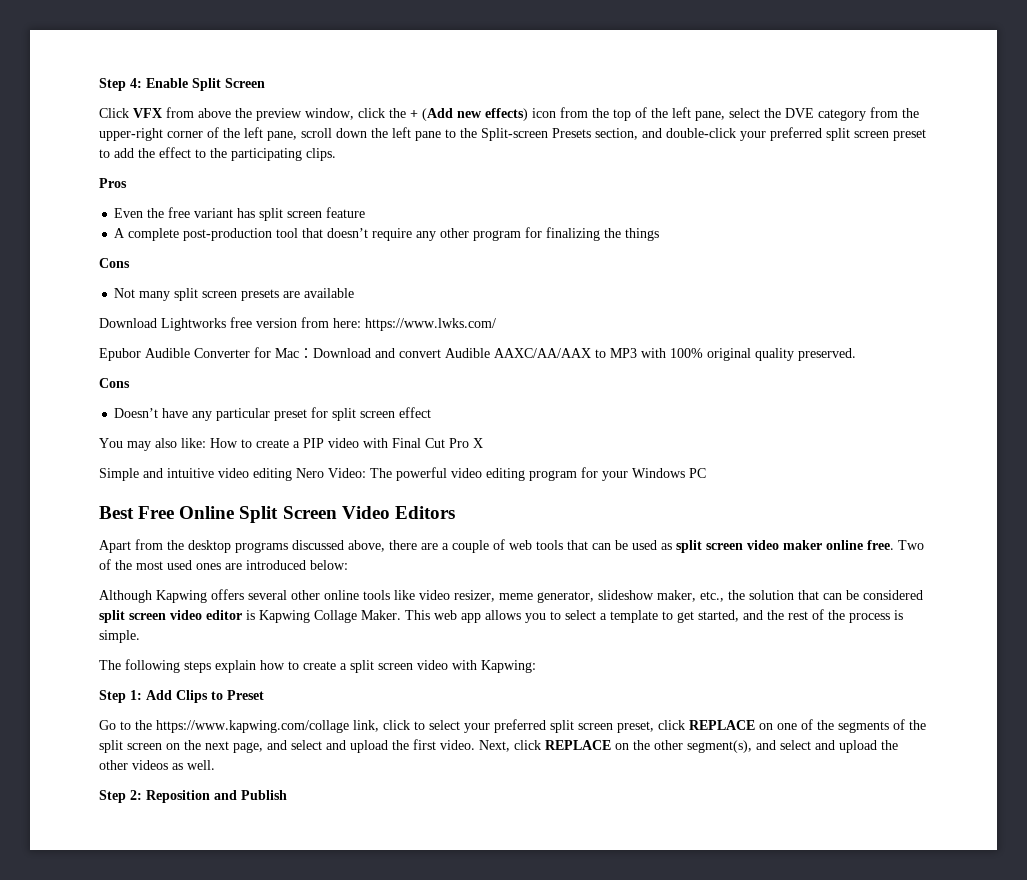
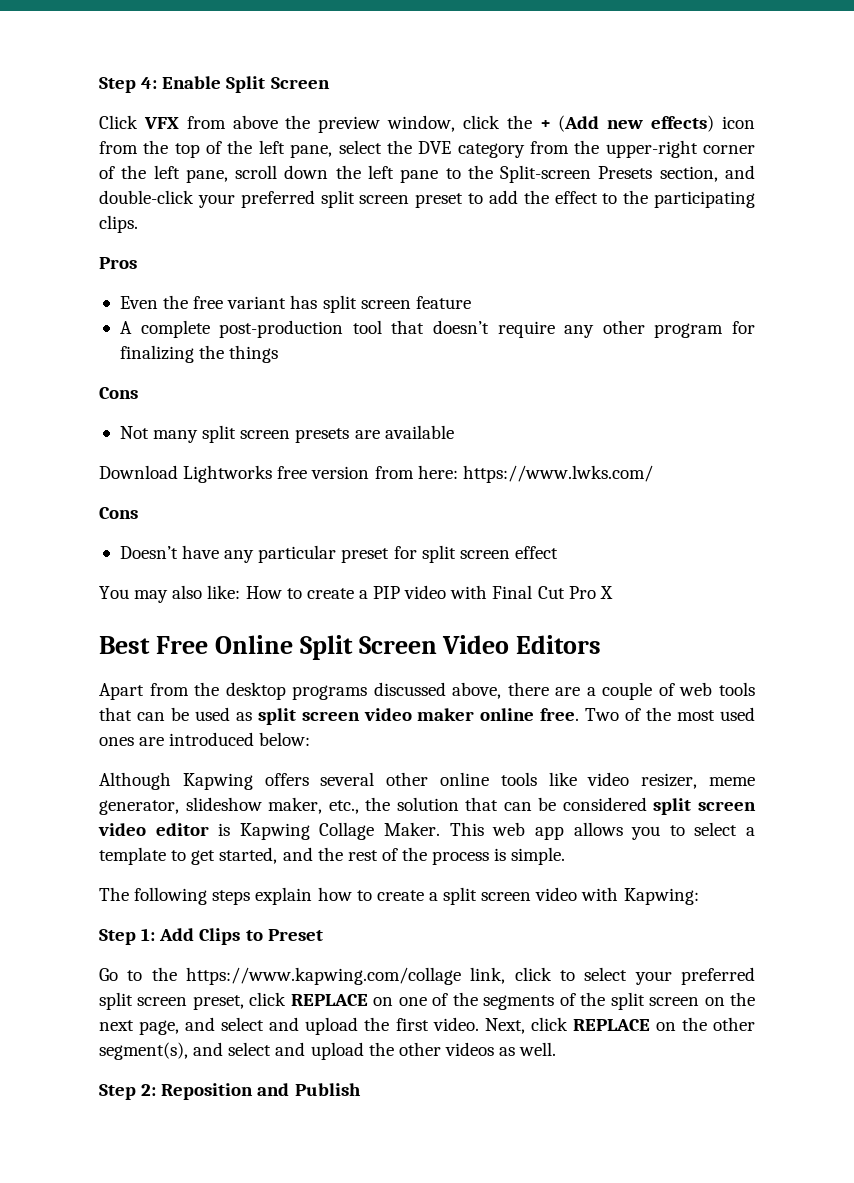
- Epubor Audible Converter for Mac：Download and convert Audible AAXC/AA/AAX to MP3 with 100% original quality preserved.
- Simple and intuitive video editing Nero Video: The powerful video editing program for your Windows PC

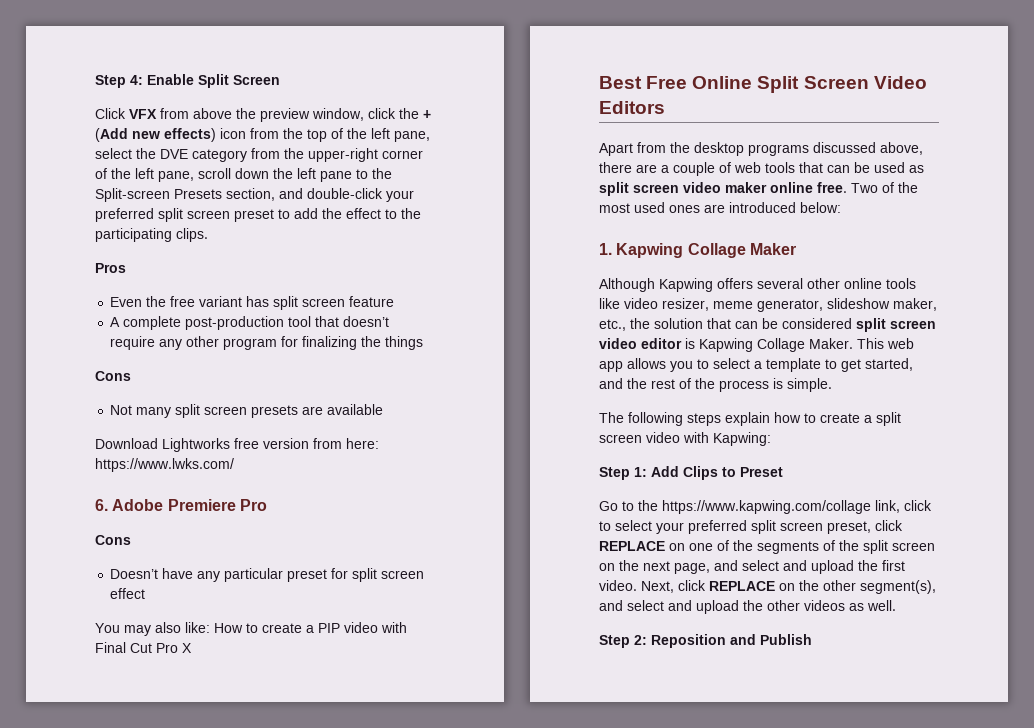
+ 6. Adobe Premiere Pro
+ 1. Kapwing Collage Maker

